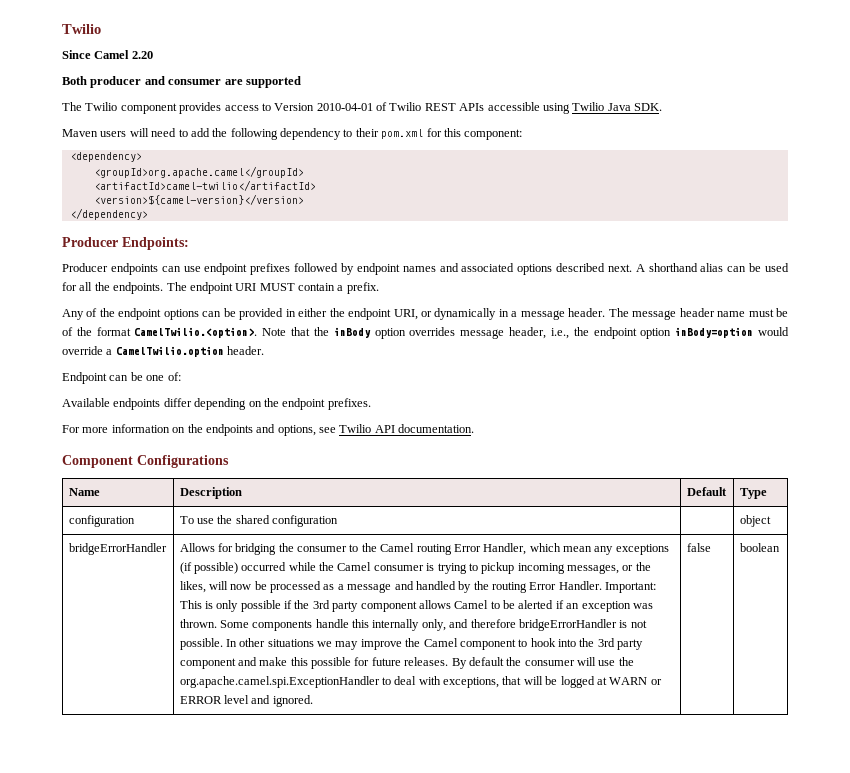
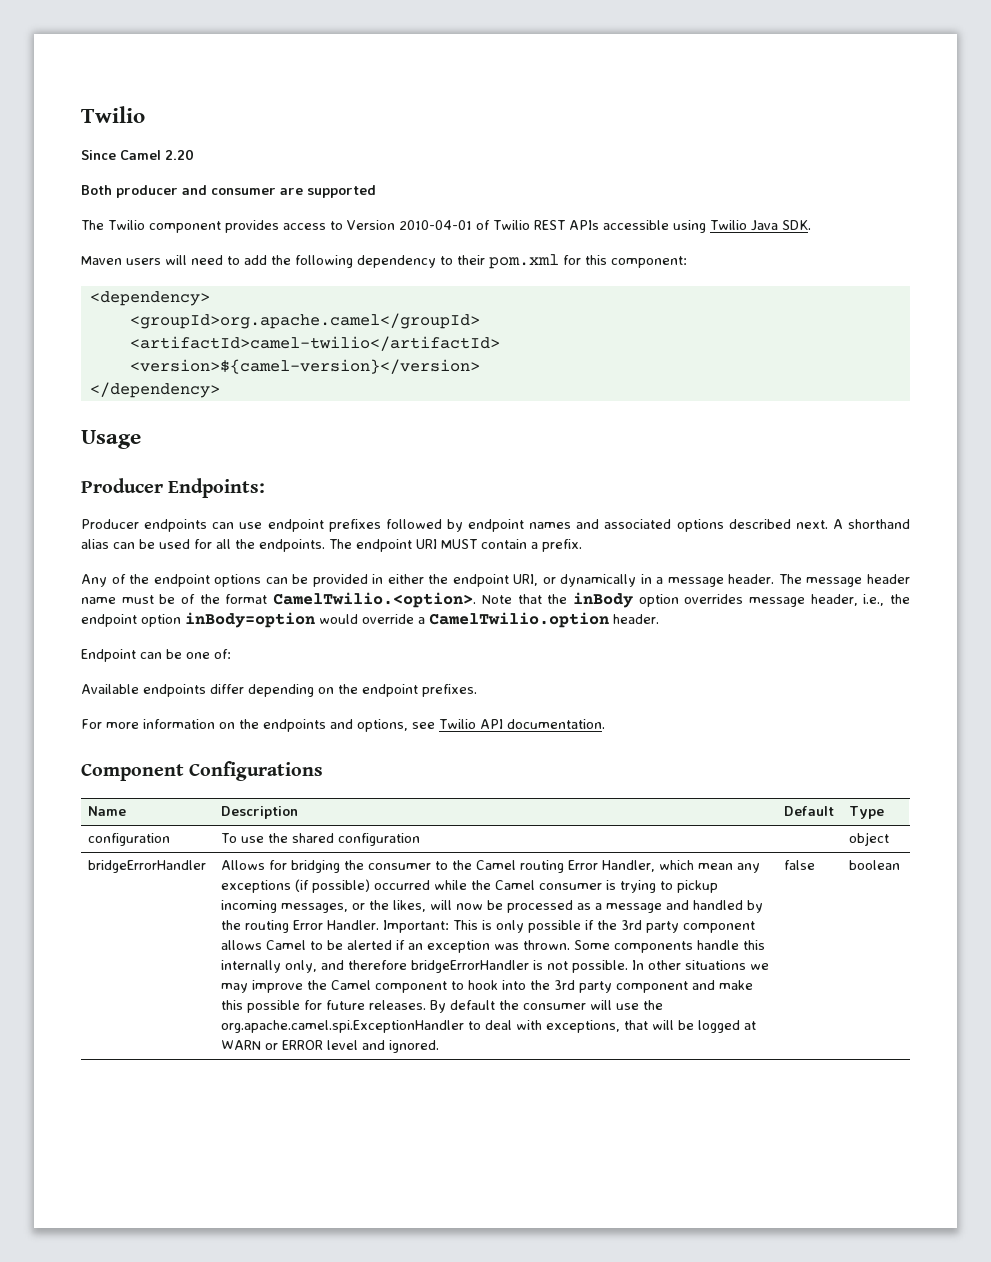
+ Usage

